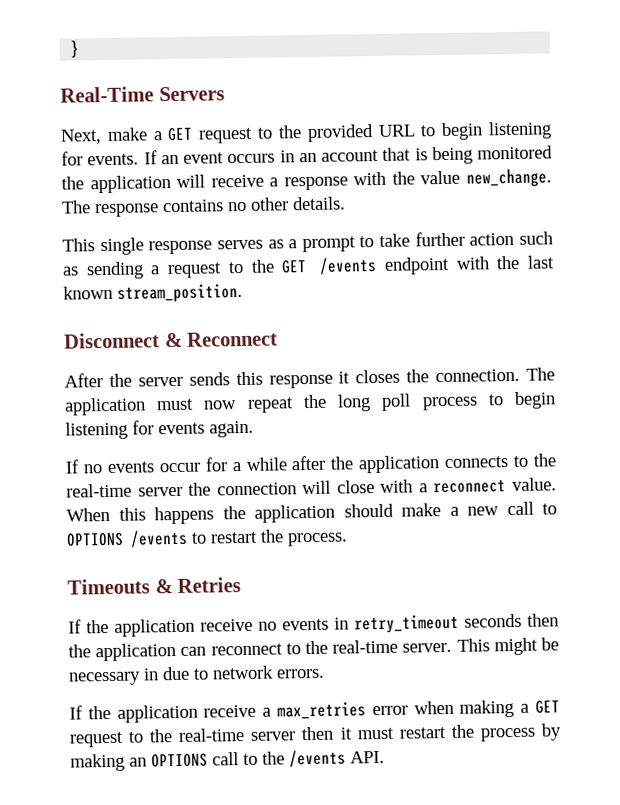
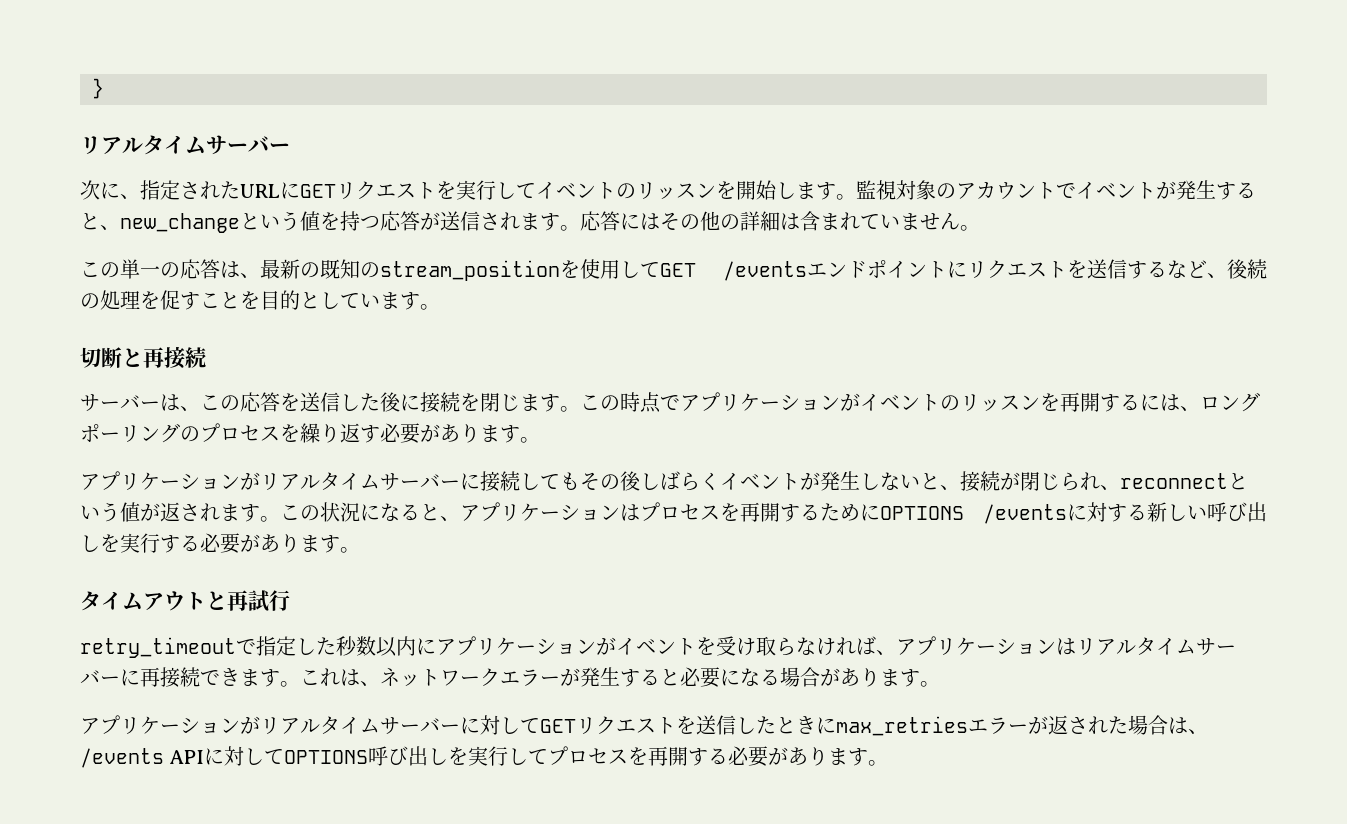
  }
- Real-Time Servers
- Next, make a GET request to the provided URL to begin listening for events. If an event occurs in an account that is being monitored the application will receive a response with the value new_change. The response contains no other details.
- This single response serves as a prompt to take further action such as sending a request to the GET /events endpoint with the last known stream_position.
- Disconnect & Reconnect
- After the server sends this response it closes the connection. The application must now repeat the long poll process to begin listening for events again.
- If no events occur for a while after the application connects to the real-time server the connection will close with a reconnect value. When this happens the application should make a new call to OPTIONS /events to restart the process.
- Timeouts & Retries
- If the application receive no events in retry_timeout seconds then the application can reconnect to the real-time server. This might be necessary in due to network errors.
- If the application receive a max_retries error when making a GET request to the real-time server then it must restart the process by making an OPTIONS call to the /events API.
+ リアルタイムサーバー
+ 次に、指定されたURLにGETリクエストを実行してイベントのリッスンを開始します。監視対象のアカウントでイベントが発生すると、new_changeという値を持つ応答が送信されます。応答にはその他の詳細は含まれていません。
+ この単一の応答は、最新の既知のstream_positionを使用してGET /eventsエンドポイントにリクエストを送信するなど、後続の処理を促すことを目的としています。
+ 切断と再接続
+ サーバーは、この応答を送信した後に接続を閉じます。この時点でアプリケーションがイベントのリッスンを再開するには、ロングポーリングのプロセスを繰り返す必要があります。
+ アプリケーションがリアルタイムサーバーに接続してもその後しばらくイベントが発生しないと、接続が閉じられ、reconnectという値が返されます。この状況になると、アプリケーションはプロセスを再開するためにOPTIONS /eventsに対する新しい呼び出しを実行する必要があります。
+ タイムアウトと再試行
+ retry_timeoutで指定した秒数以内にアプリケーションがイベントを受け取らなければ、アプリケーションはリアルタイムサーバーに再接続できます。これは、ネットワークエラーが発生すると必要になる場合があります。
+ アプリケーションがリアルタイムサーバーに対してGETリクエストを送信したときにmax_retriesエラーが返された場合は、/events APIに対してOPTIONS呼び出しを実行してプロセスを再開する必要があります。

